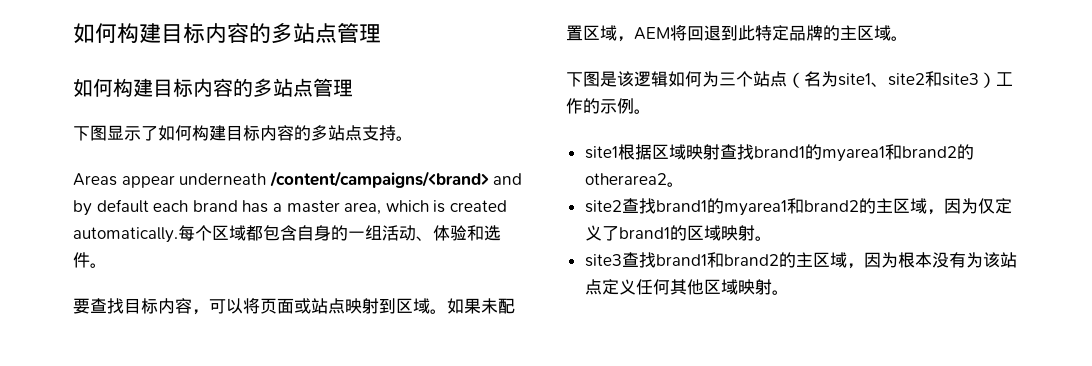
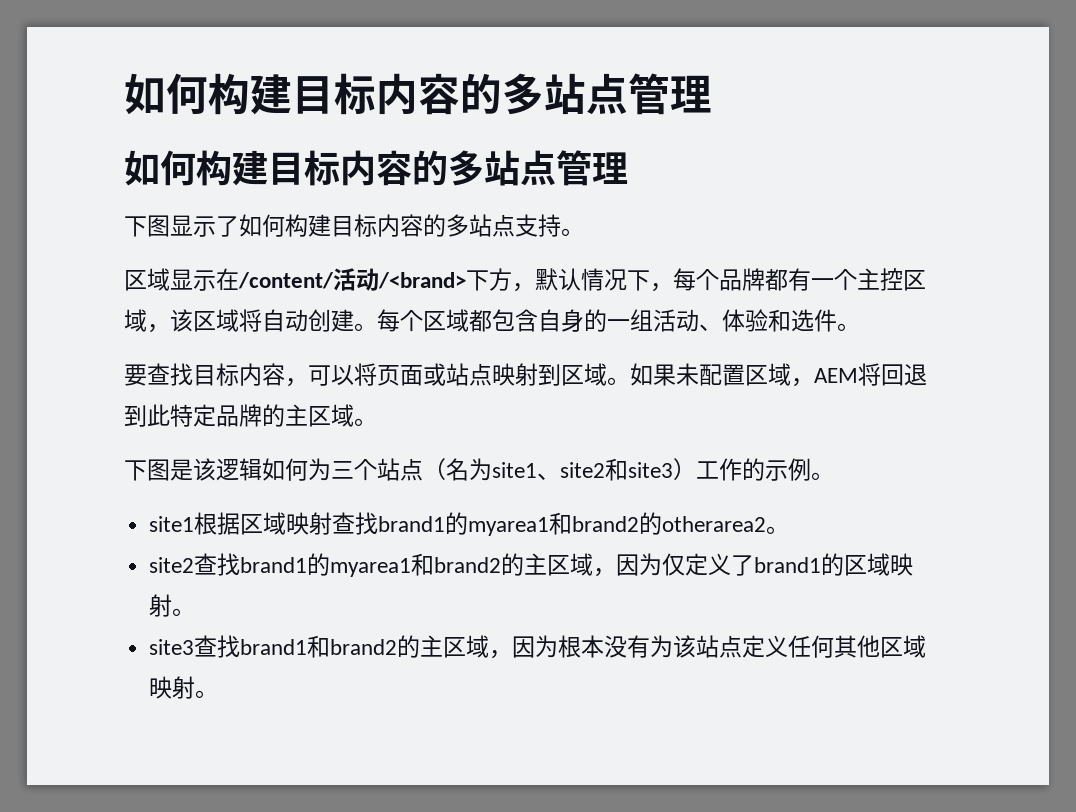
- Areas appear underneath /content/campaigns/<brand> and by default each brand has a master area, which is created automatically.
+ 区域显示在/content/活动/<brand>下方，默认情况下，每个品牌都有一个主控区域，该区域将自动创建。

